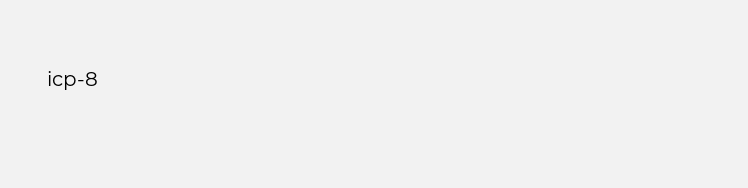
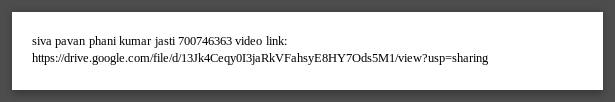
- icp-8
+ siva pavan phani kumar jasti 700746363 video link: https://drive.google.com/file/d/13Jk4Ceqy0I3jaRkVFahsyE8HY7Ods5M1/view?usp=sharing

